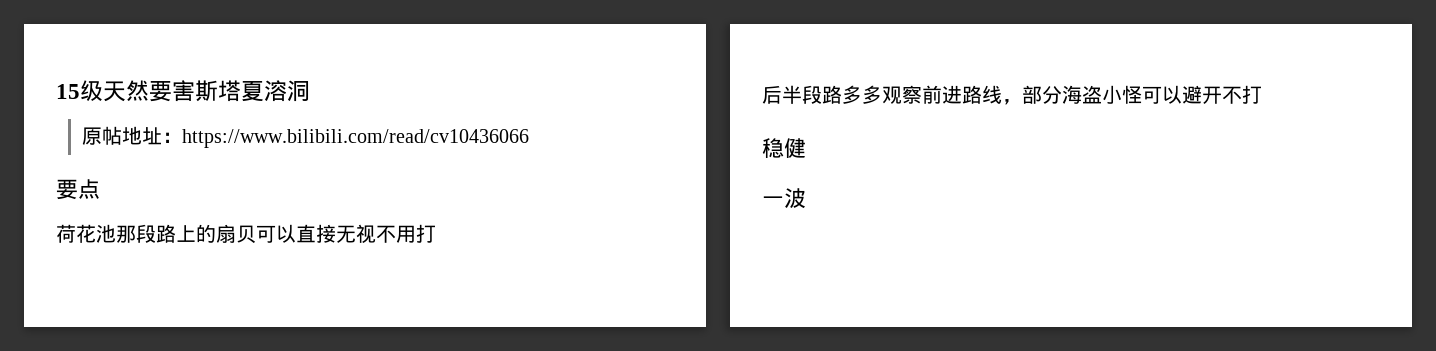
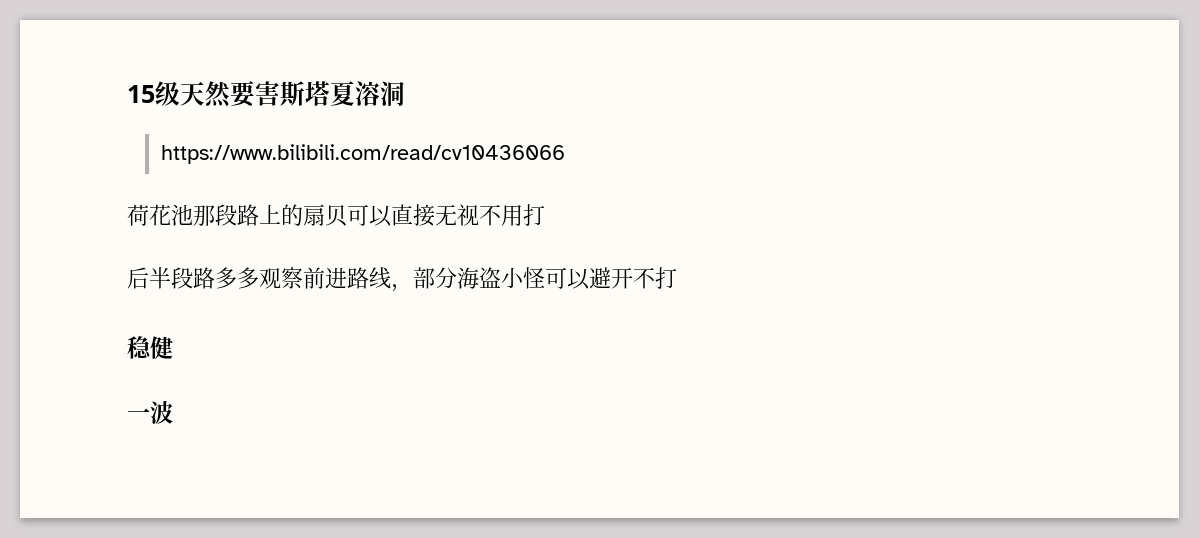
- 原帖地址：https://www.bilibili.com/read/cv10436066
+ https://www.bilibili.com/read/cv10436066
- 要点

